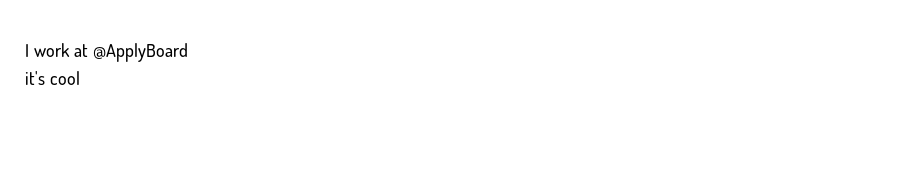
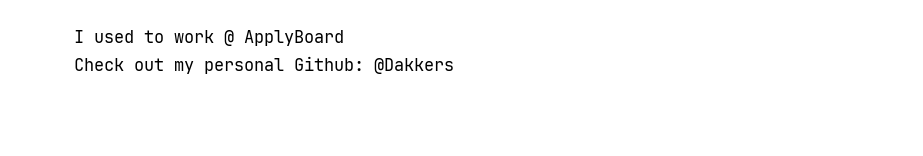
- I work at @ApplyBoard
- it's cool
+ I used to work @ ApplyBoard
+ Check out my personal Github: @Dakkers

